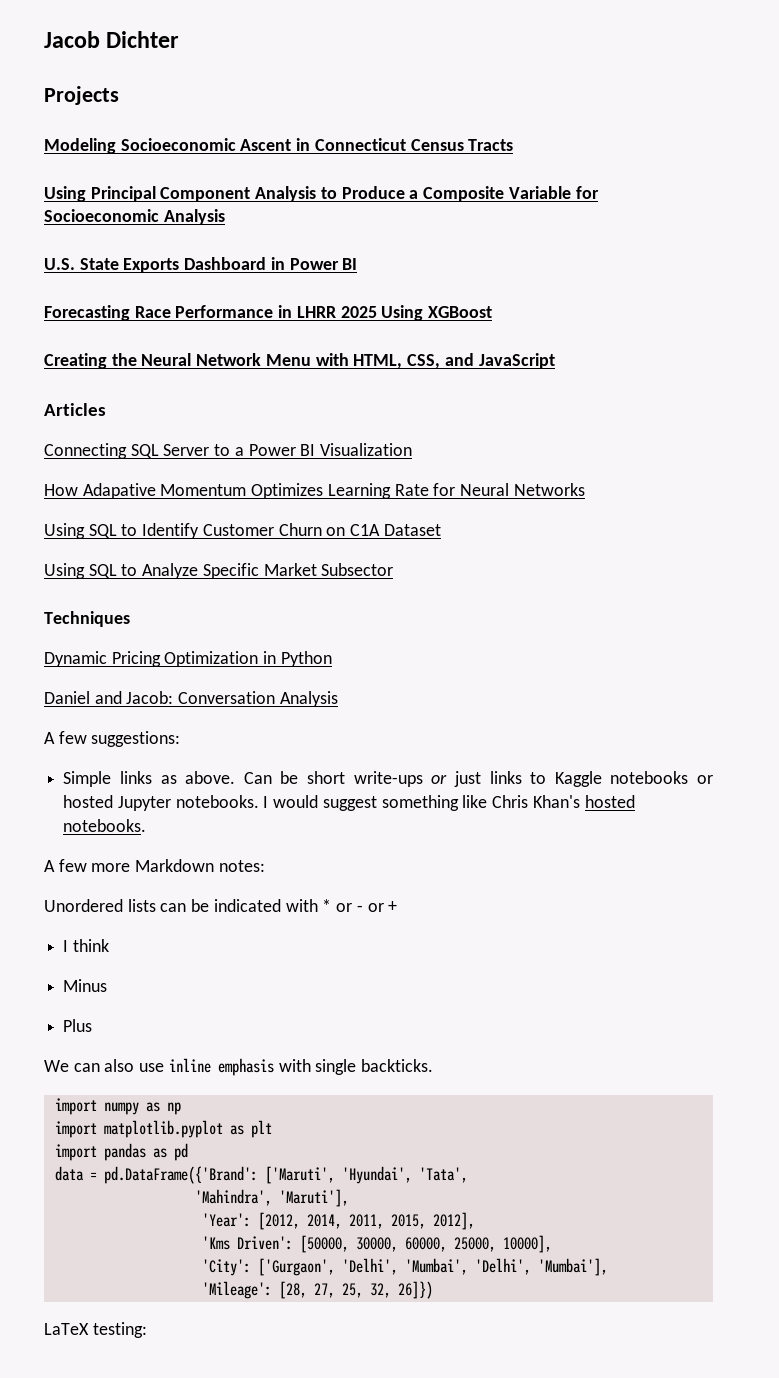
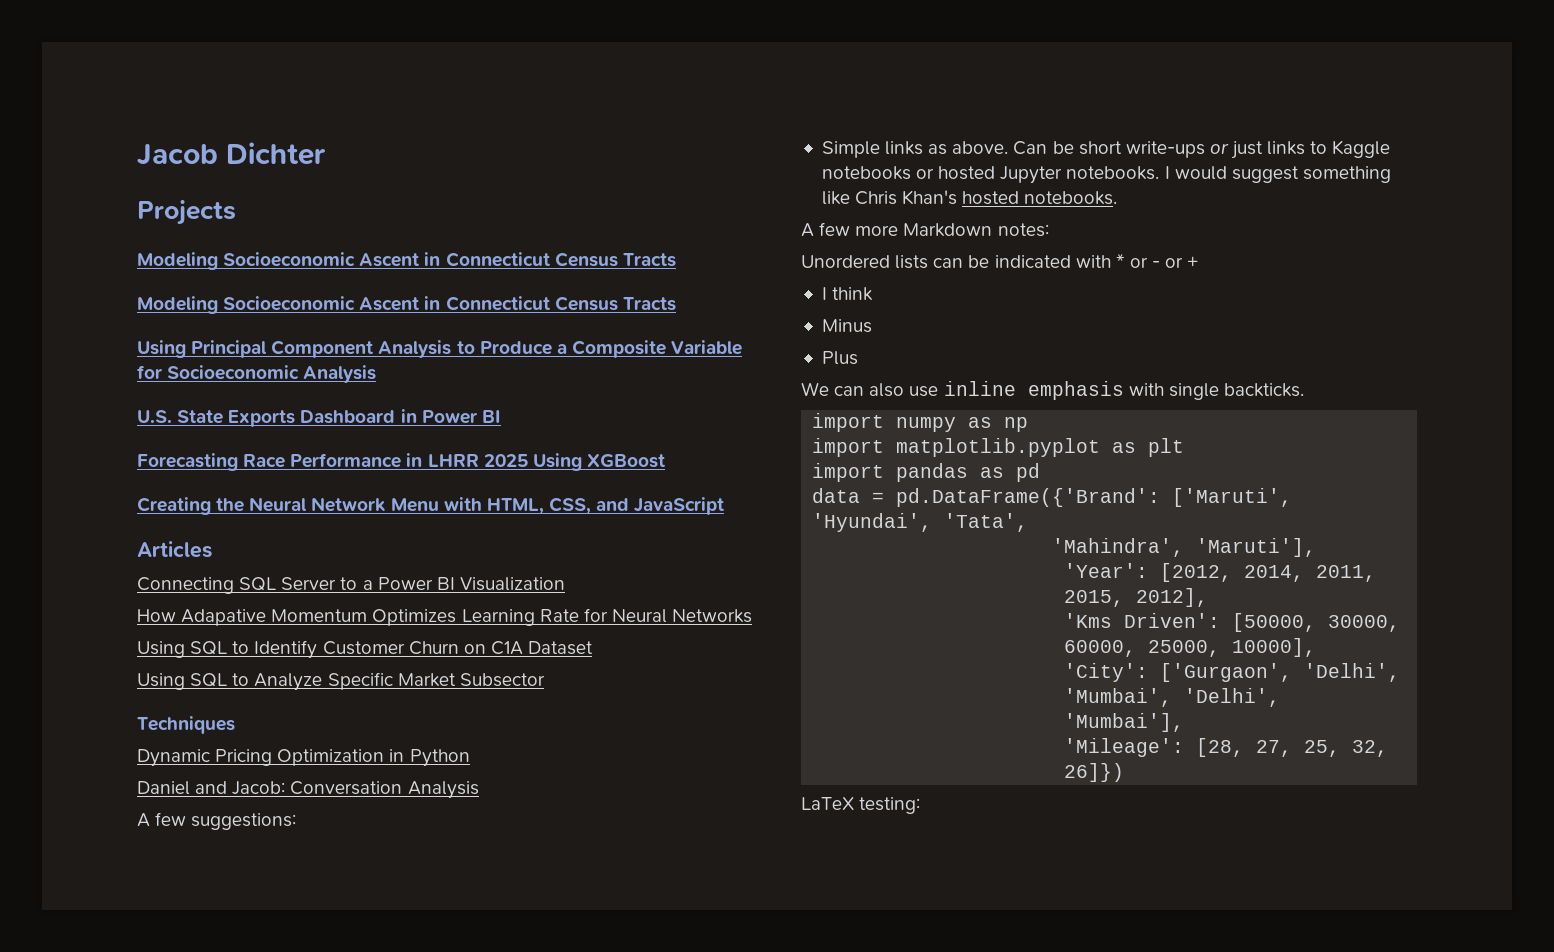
  Projects
+ Modeling Socioeconomic Ascent in Connecticut Census Tracts

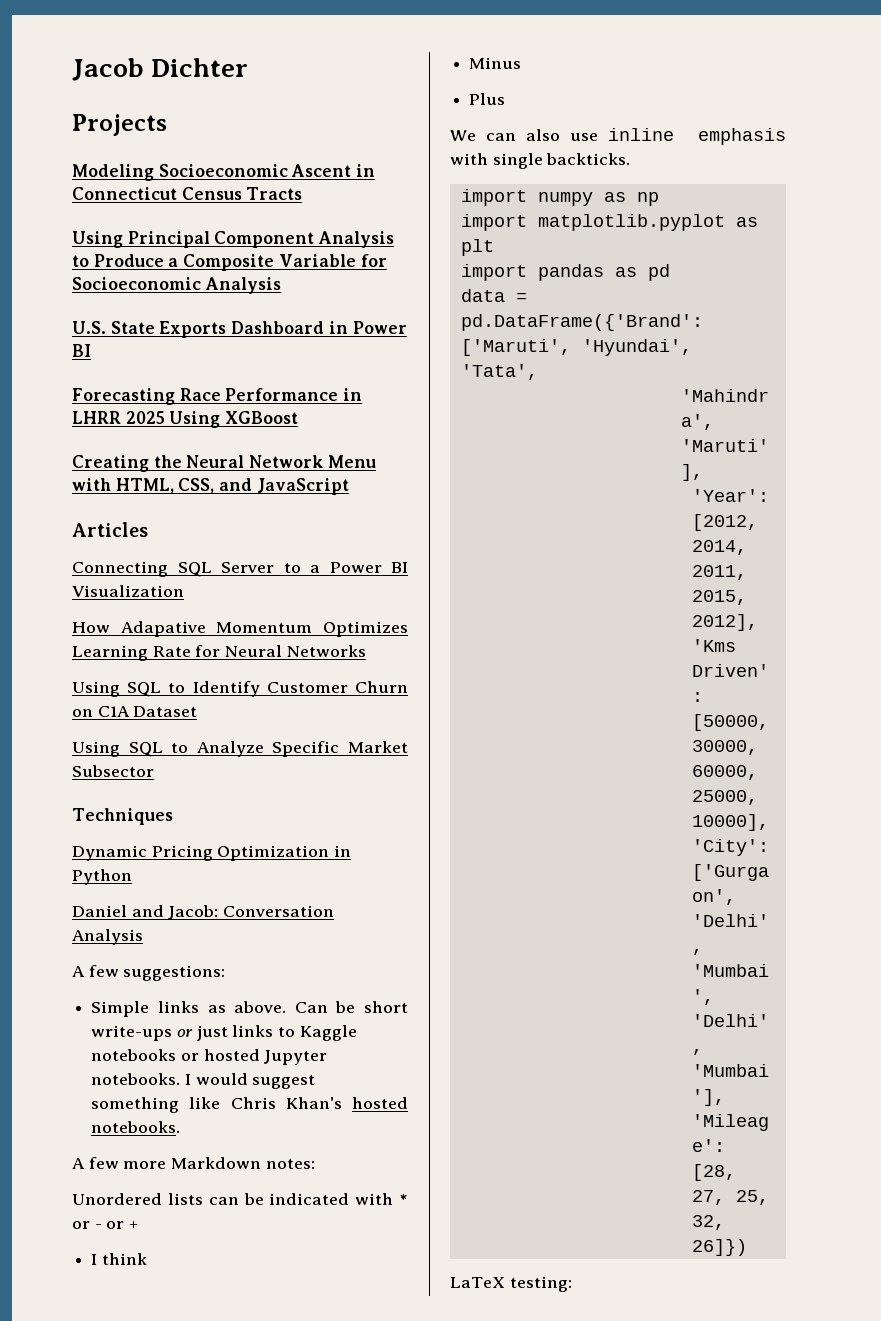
  Projects
- Modeling Socioeconomic Ascent in Connecticut Census Tracts

